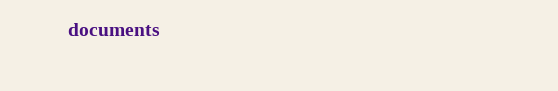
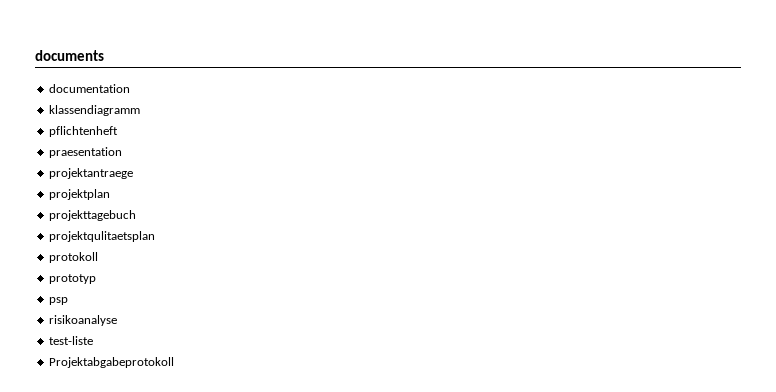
+ documentation
+ klassendiagramm
+ pflichtenheft
+ praesentation
+ projektantraege
+ projektplan
+ projekttagebuch
+ projektqulitaetsplan
+ protokoll
+ prototyp
+ psp
+ risikoanalyse
+ test-liste
+ Projektabgabeprotokoll

